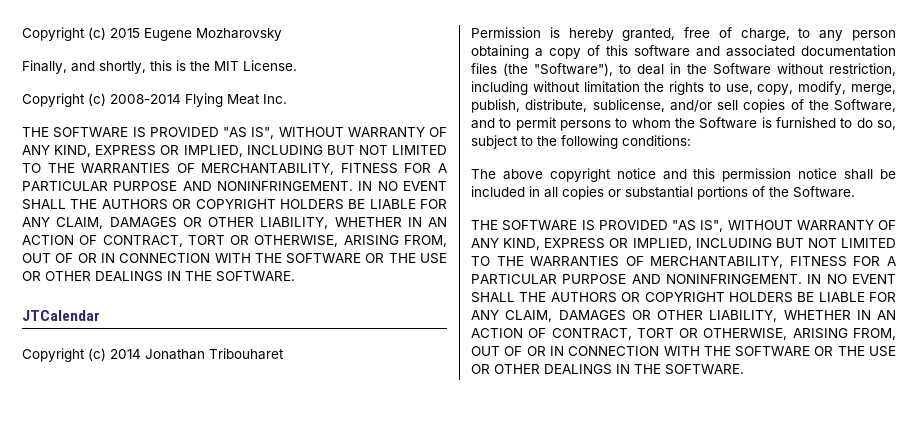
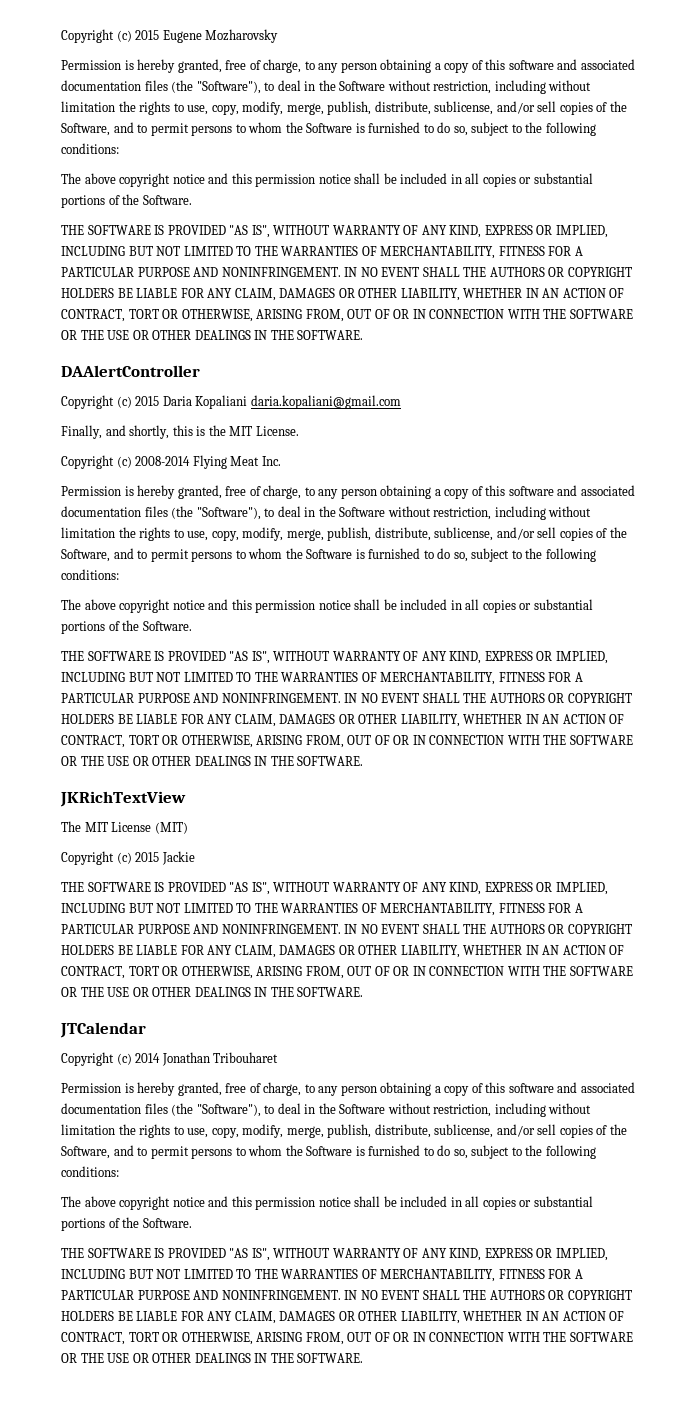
  Copyright (c) 2015 Eugene Mozharovsky
+ Permission is hereby granted, free of charge, to any person obtaining a copy of this software and associated documentation files (the "Software"), to deal in the Software without restriction, including without limitation the rights to use, copy, modify, merge, publish, distribute, sublicense, and/or sell copies of the Software, and to permit persons to whom the Software is furnished to do so, subject to the following conditions:
+ The above copyright notice and this permission notice shall be included in all copies or substantial portions of the Software.
+ THE SOFTWARE IS PROVIDED "AS IS", WITHOUT WARRANTY OF ANY KIND, EXPRESS OR IMPLIED, INCLUDING BUT NOT LIMITED TO THE WARRANTIES OF MERCHANTABILITY, FITNESS FOR A PARTICULAR PURPOSE AND NONINFRINGEMENT. IN NO EVENT SHALL THE AUTHORS OR COPYRIGHT HOLDERS BE LIABLE FOR ANY CLAIM, DAMAGES OR OTHER LIABILITY, WHETHER IN AN ACTION OF CONTRACT, TORT OR OTHERWISE, ARISING FROM, OUT OF OR IN CONNECTION WITH THE SOFTWARE OR THE USE OR OTHER DEALINGS IN THE SOFTWARE.
+ DAAlertController
+ Copyright (c) 2015 Daria Kopaliani daria.kopaliani@gmail.com
  Copyright (c) 2008-2014 Flying Meat Inc.
+ Permission is hereby granted, free of charge, to any person obtaining a copy of this software and associated documentation files (the "Software"), to deal in the Software without restriction, including without limitation the rights to use, copy, modify, merge, publish, distribute, sublicense, and/or sell copies of the Software, and to permit persons to whom the Software is furnished to do so, subject to the following conditions:
+ The above copyright notice and this permission notice shall be included in all copies or substantial portions of the Software.
+ THE SOFTWARE IS PROVIDED "AS IS", WITHOUT WARRANTY OF ANY KIND, EXPRESS OR IMPLIED, INCLUDING BUT NOT LIMITED TO THE WARRANTIES OF MERCHANTABILITY, FITNESS FOR A PARTICULAR PURPOSE AND NONINFRINGEMENT. IN NO EVENT SHALL THE AUTHORS OR COPYRIGHT HOLDERS BE LIABLE FOR ANY CLAIM, DAMAGES OR OTHER LIABILITY, WHETHER IN AN ACTION OF CONTRACT, TORT OR OTHERWISE, ARISING FROM, OUT OF OR IN CONNECTION WITH THE SOFTWARE OR THE USE OR OTHER DEALINGS IN THE SOFTWARE.
+ JKRichTextView
+ The MIT License (MIT)
+ Copyright (c) 2015 Jackie

